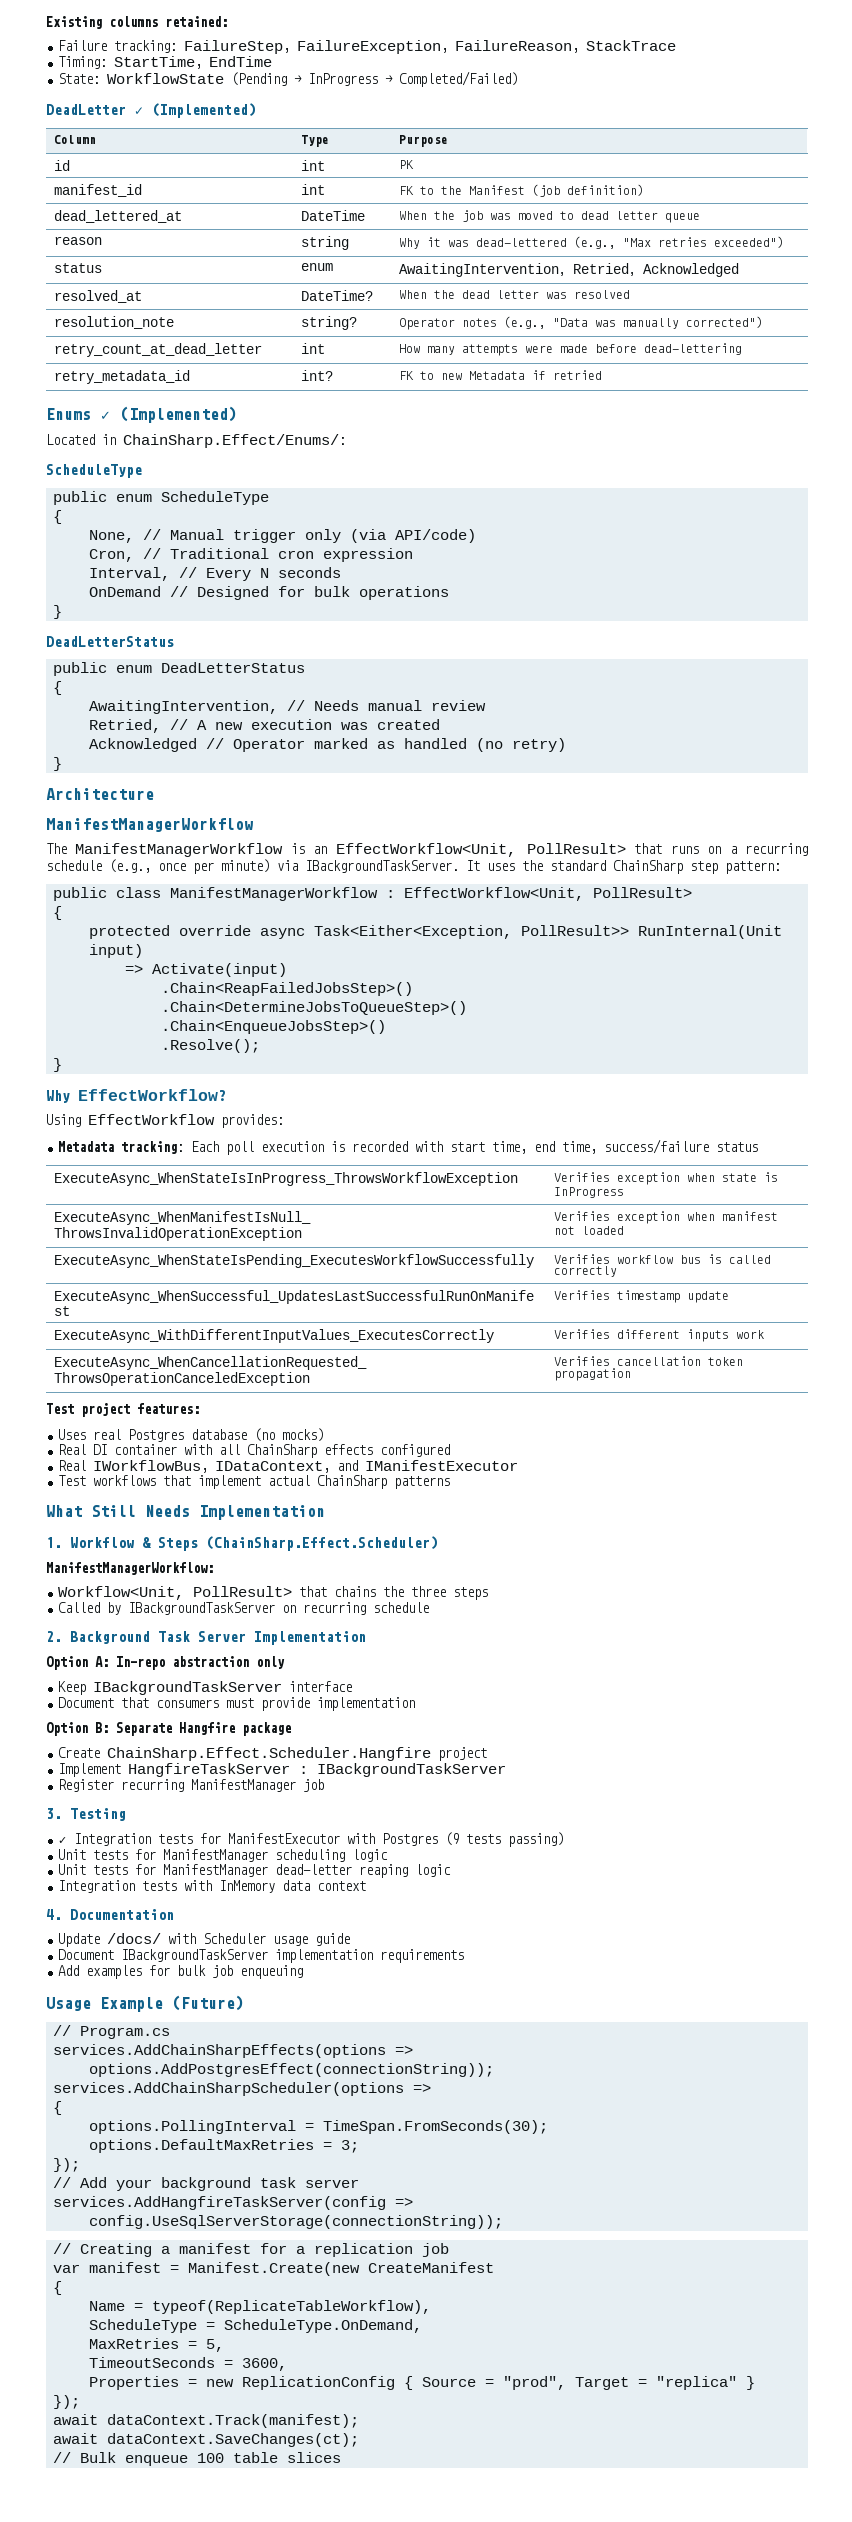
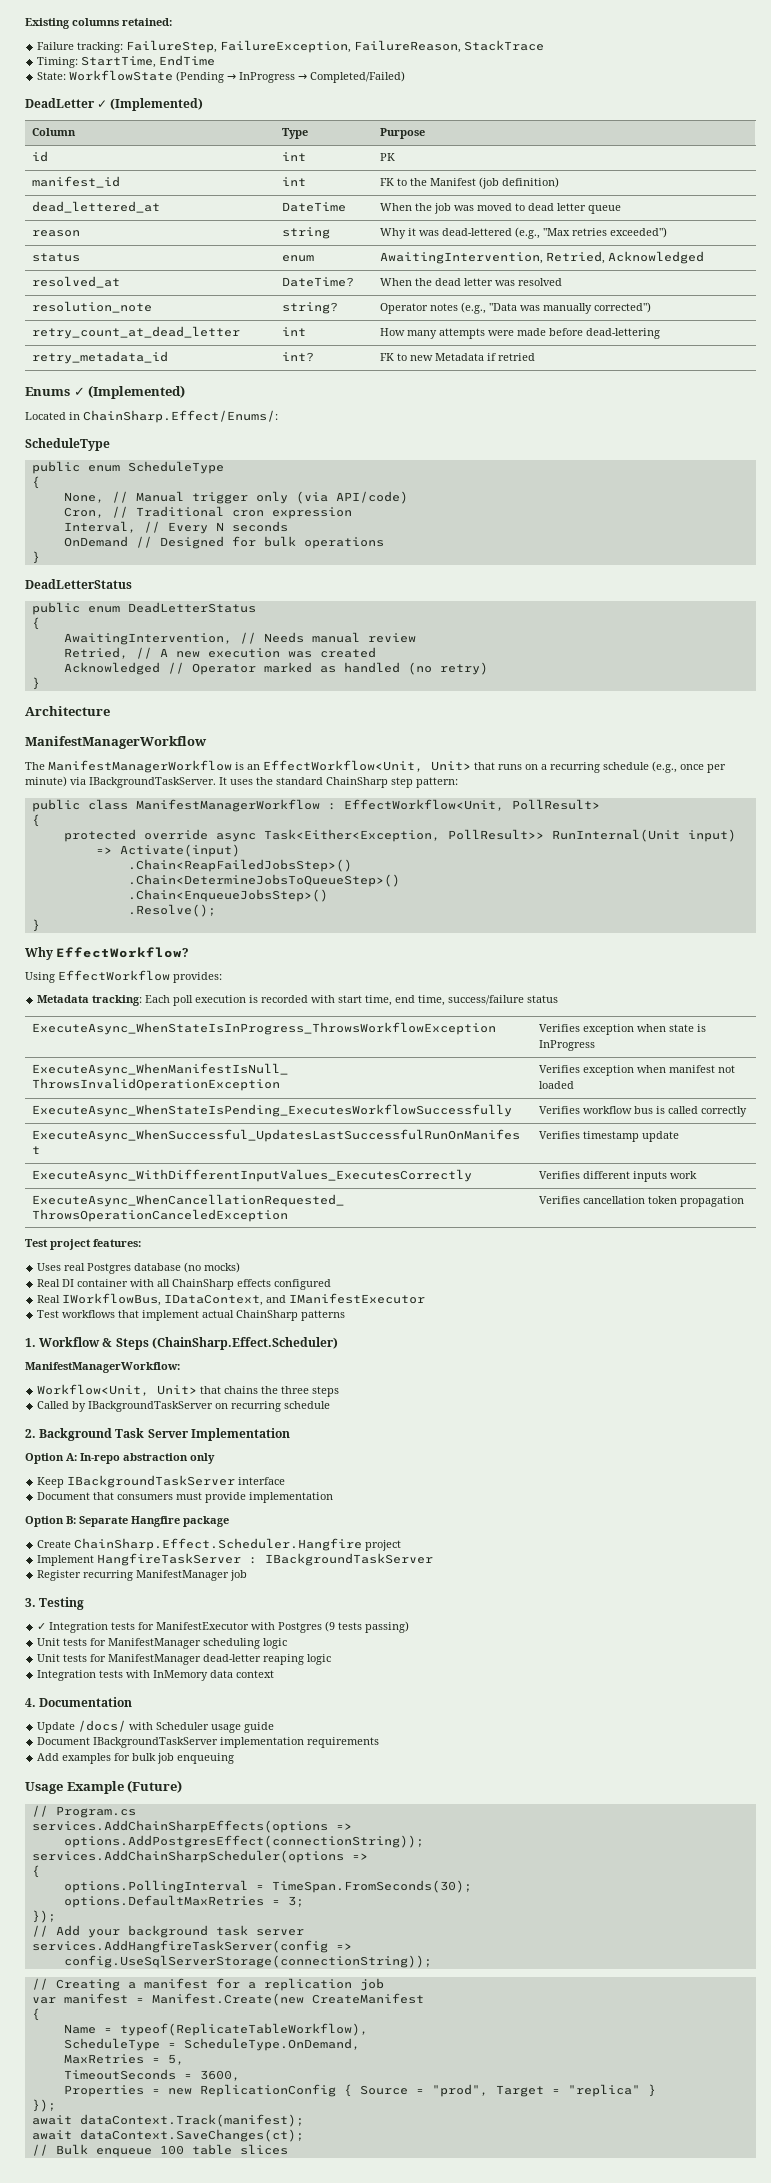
- The ManifestManagerWorkflow is an EffectWorkflow<Unit, PollResult> that runs on a recurring schedule (e.g., once per minute) via IBackgroundTaskServer.
+ The ManifestManagerWorkflow is an EffectWorkflow<Unit, Unit> that runs on a recurring schedule (e.g., once per minute) via IBackgroundTaskServer.
- What Still Needs Implementation
- Workflow<Unit, PollResult> that chains the three steps
+ Workflow<Unit, Unit> that chains the three steps

